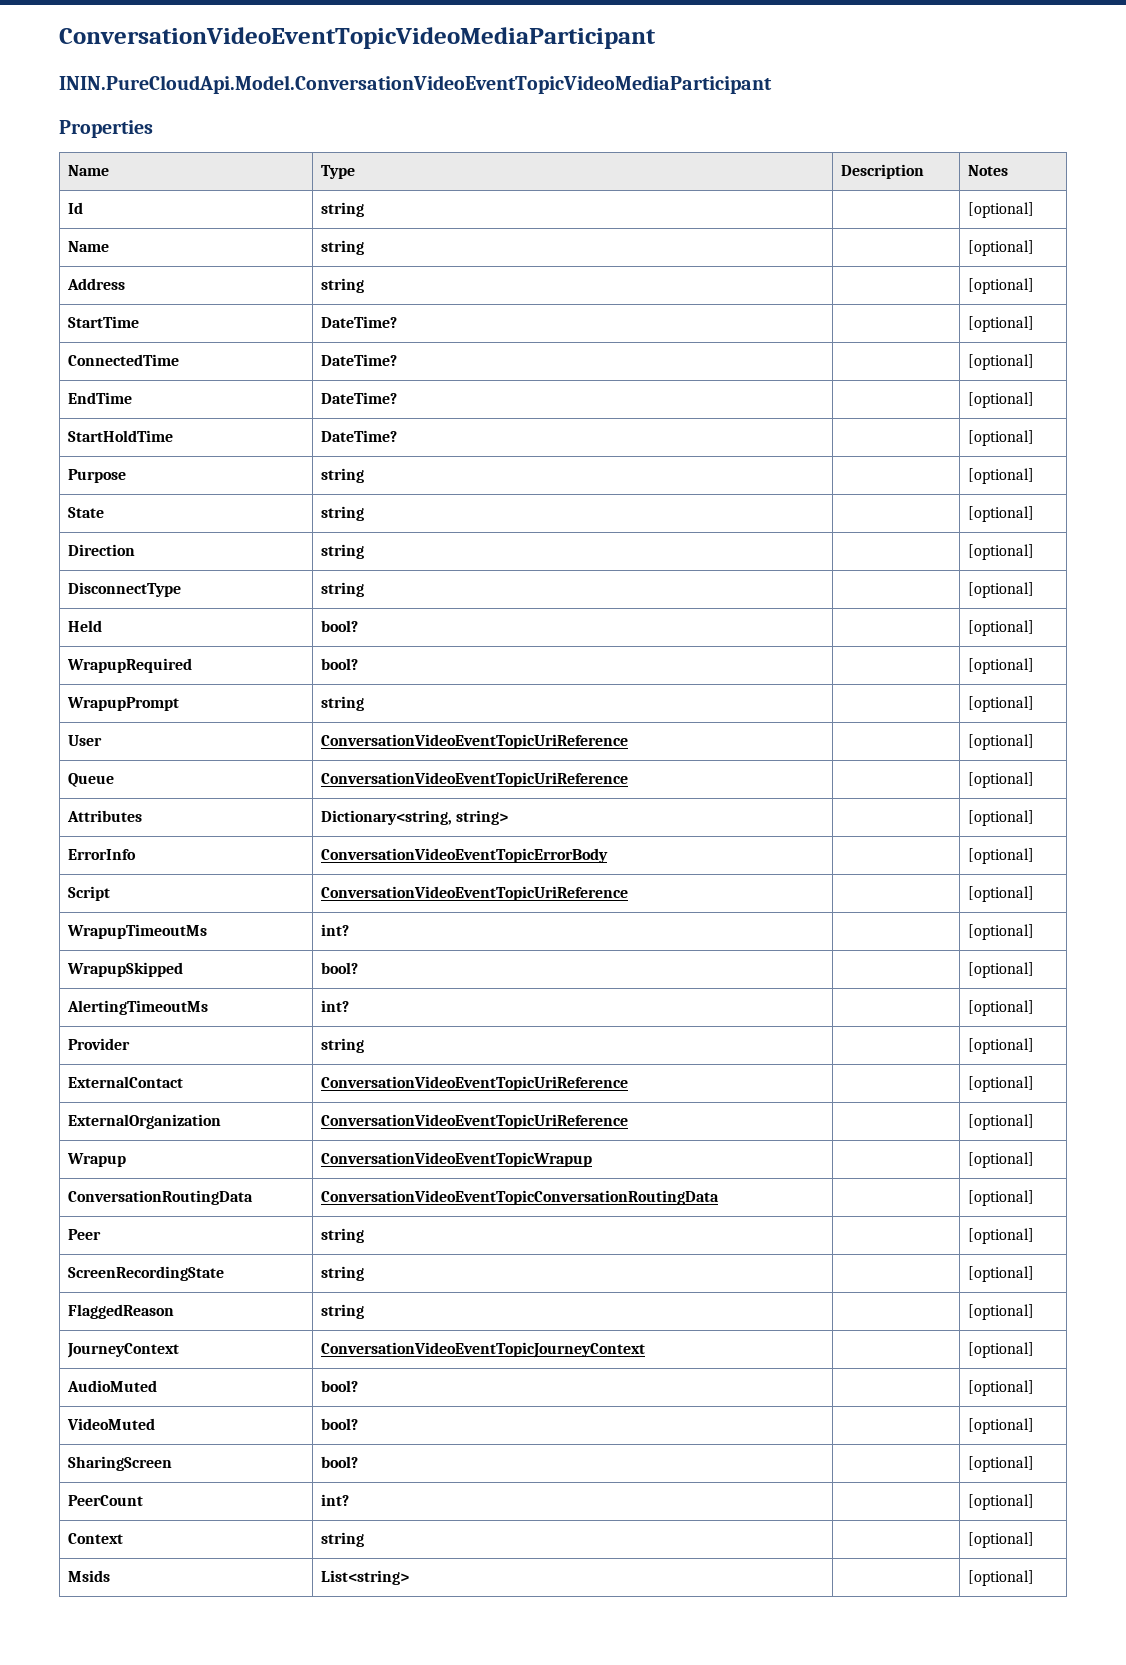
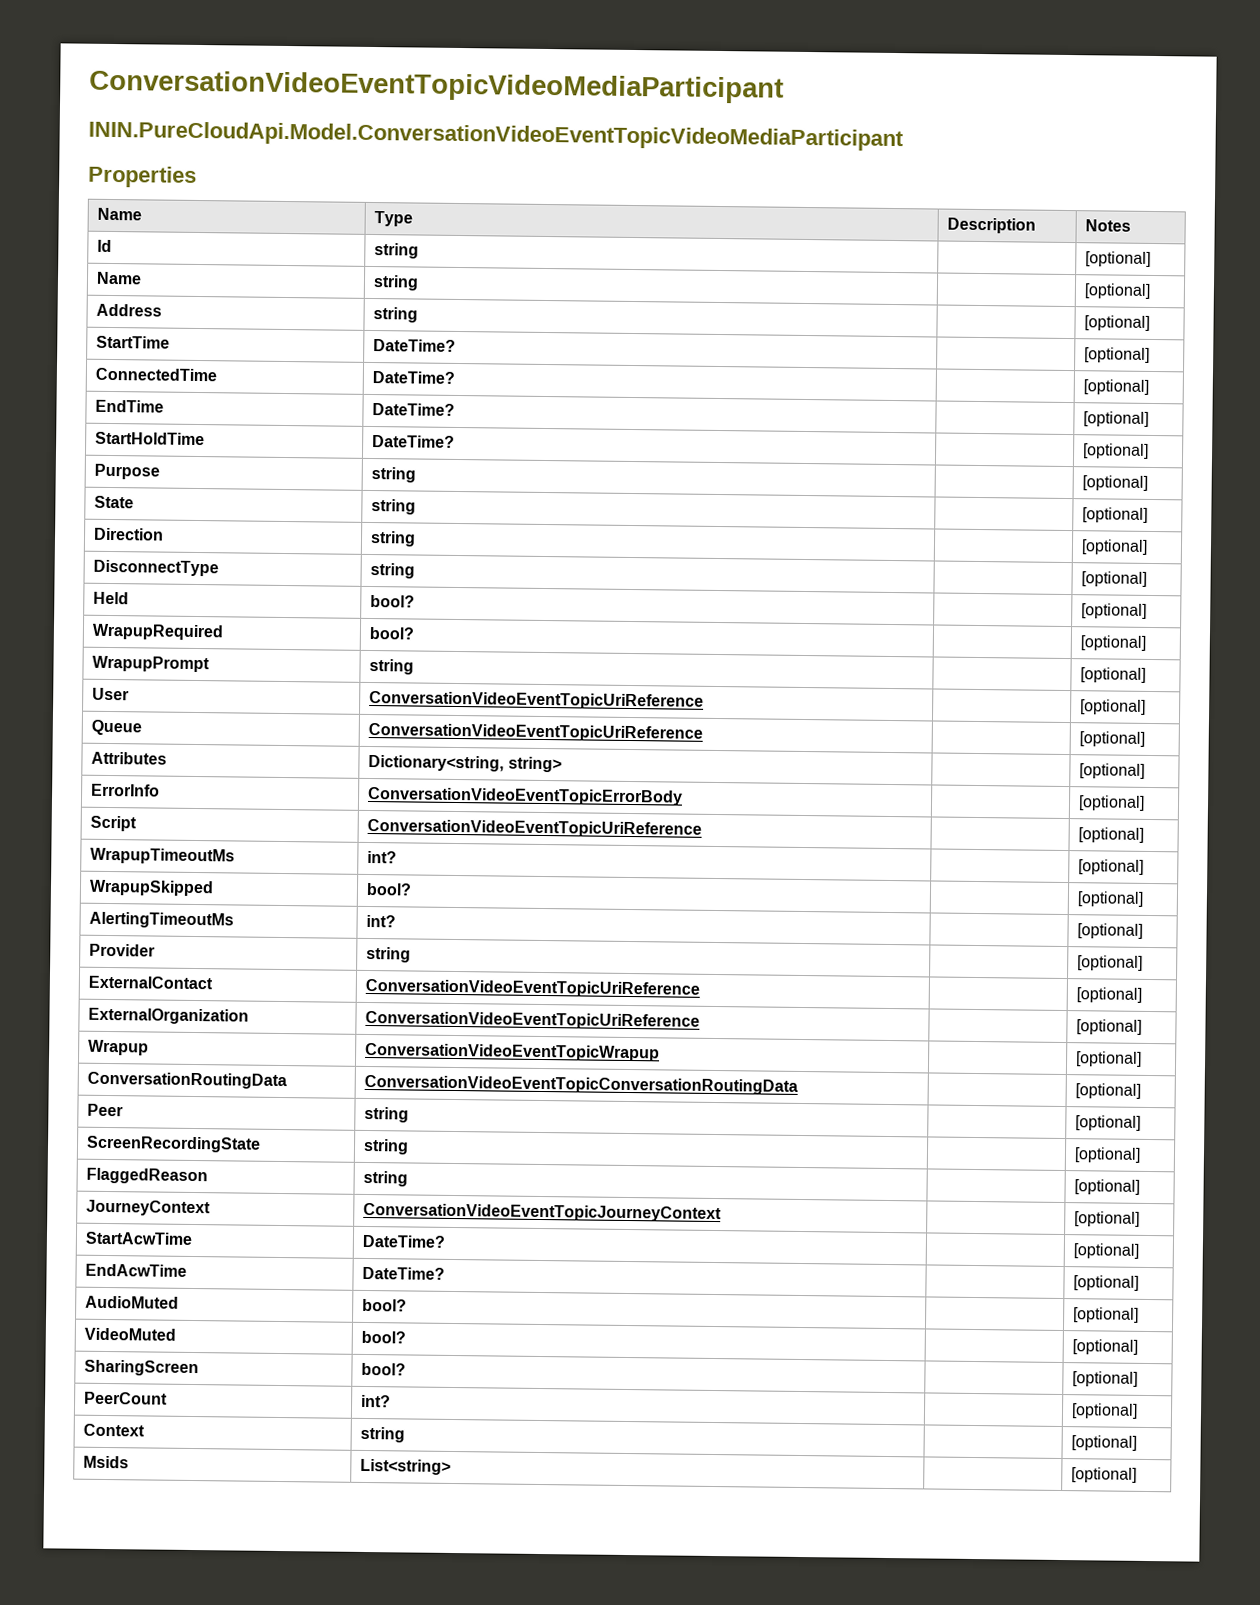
+ StartAcwTime | DateTime? | | [optional]
+ EndAcwTime | DateTime? | | [optional]

